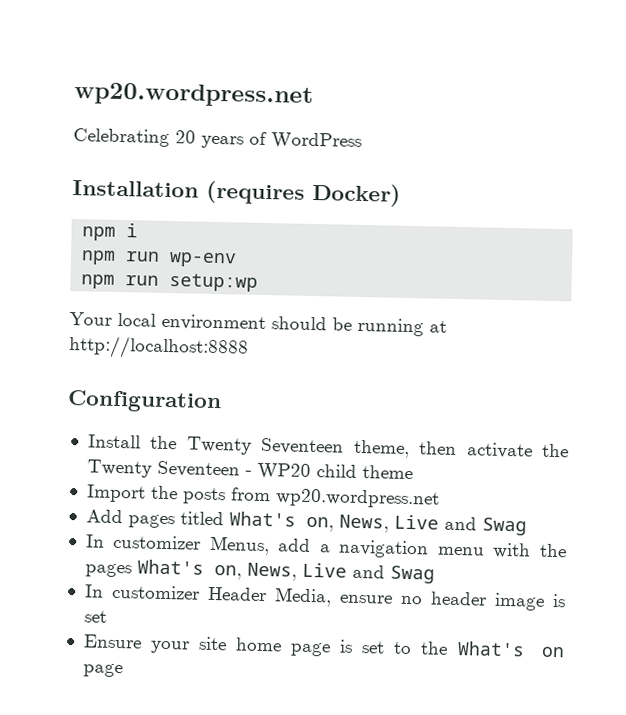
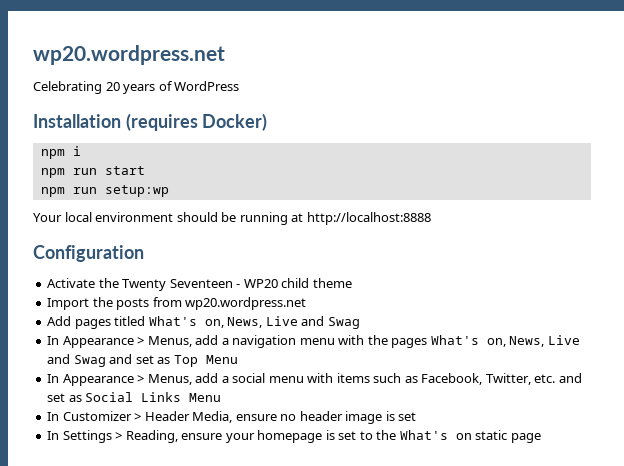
- npm run wp-env
+ npm run start
- Install the Twenty Seventeen theme, then activate the Twenty Seventeen - WP20 child theme
+ Activate the Twenty Seventeen - WP20 child theme
- In customizer Menus, add a navigation menu with the pages What's on, News, Live and Swag
- In customizer Header Media, ensure no header image is set
+ In Appearance > Menus, add a navigation menu with the pages What's on, News, Live and Swag and set as Top Menu
+ In Appearance > Menus, add a social menu with items such as Facebook, Twitter, etc. and set as Social Links Menu
+ In Customizer > Header Media, ensure no header image is set
- Ensure your site home page is set to the What's on page
+ In Settings > Reading, ensure your homepage is set to the What's on static page

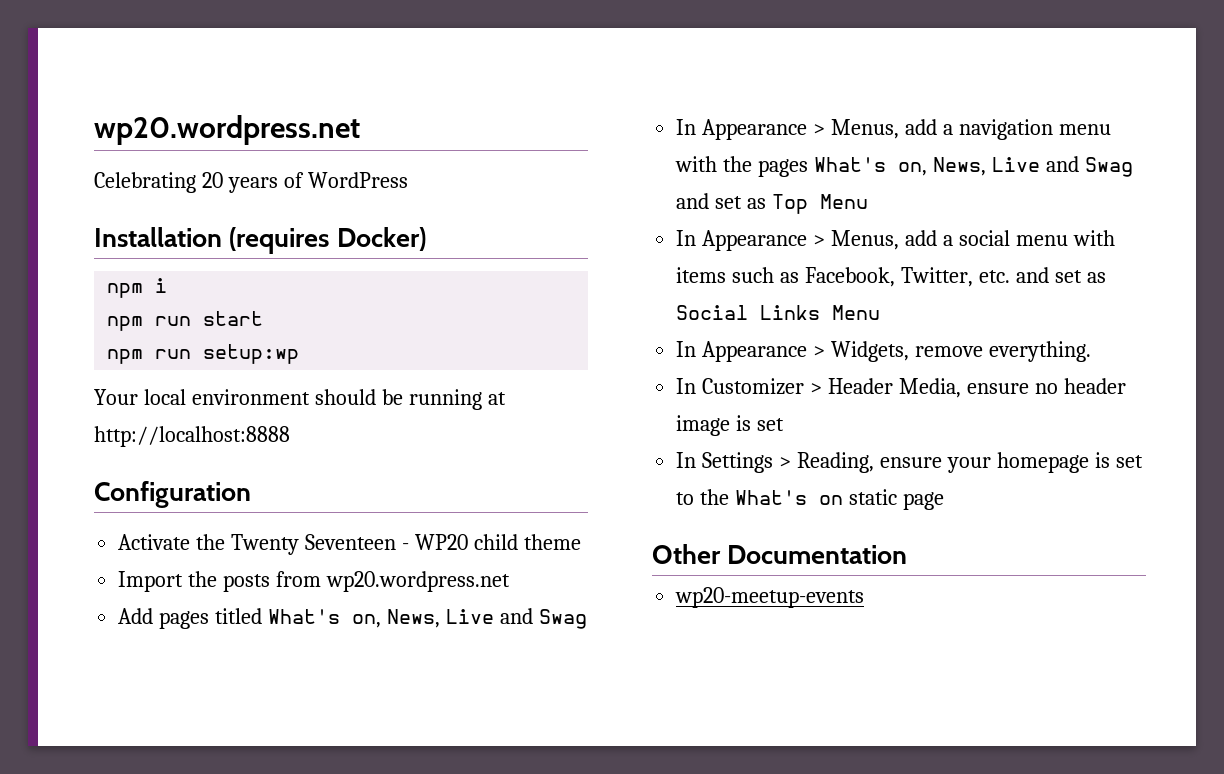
+ In Appearance > Widgets, remove everything.
+ Other Documentation
+ wp20-meetup-events

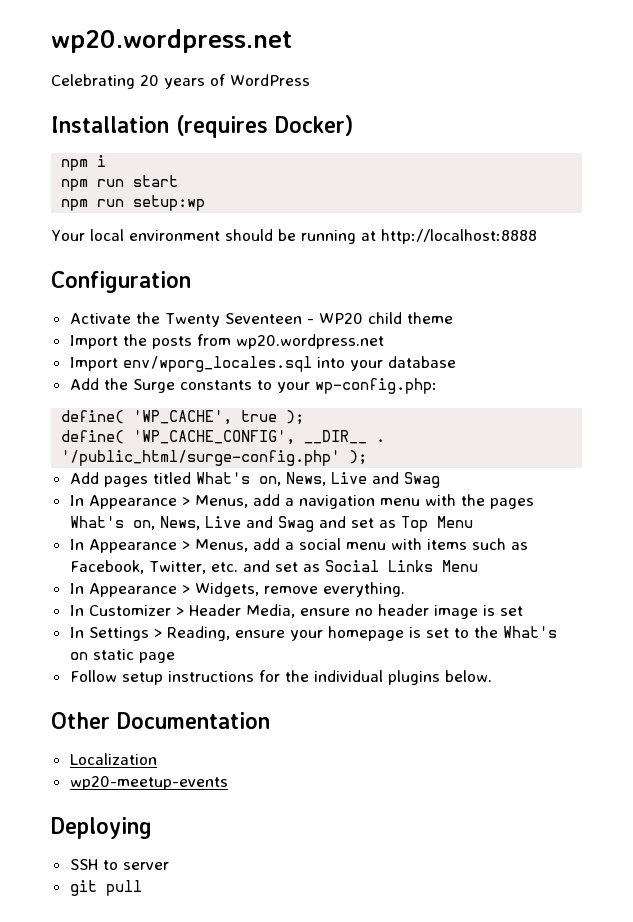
+ Import env/wporg_locales.sql into your database
+ Add the Surge constants to your wp-config.php:
+ define( 'WP_CACHE', true );
+ define( 'WP_CACHE_CONFIG', __DIR__ . '/public_html/surge-config.php' );
+ Follow setup instructions for the individual plugins below.
+ Localization
+ Deploying
+ SSH to server
+ git pull

